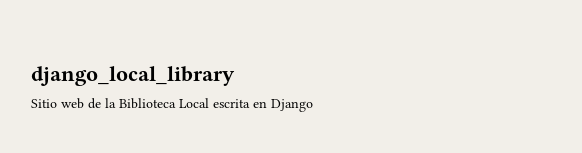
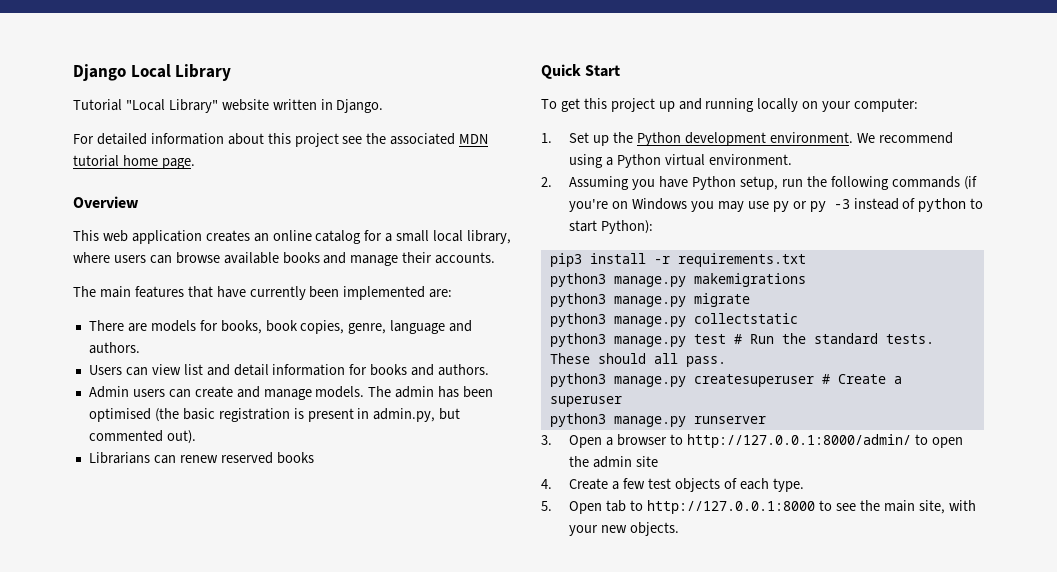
- django_local_library
- Sitio web de la Biblioteca Local escrita en Django
+ Django Local Library
+ Tutorial "Local Library" website written in Django.
+ For detailed information about this project see the associated MDN tutorial home page.
+ Overview
+ This web application creates an online catalog for a small local library, where users can browse available books and manage their accounts.
+ The main features that have currently been implemented are:
+ There are models for books, book copies, genre, language and authors.
+ Users can view list and detail information for books and authors.
+ Admin users can create and manage models. The admin has been optimised (the basic registration is present in admin.py, but commented out).
+ Librarians can renew reserved books
+ Quick Start
+ To get this project up and running locally on your computer:
+ 1. Set up the Python development environment. We recommend using a Python virtual environment.
+ 2. Assuming you have Python setup, run the following commands (if you're on Windows you may use py or py -3 instead of python to start Python):
+ pip3 install -r requirements.txt
+ python3 manage.py makemigrations
+ python3 manage.py migrate
+ python3 manage.py collectstatic
+ python3 manage.py test # Run the standard tests. These should all pass.
+ python3 manage.py createsuperuser # Create a superuser
+ python3 manage.py runserver
+ 3. Open a browser to http://127.0.0.1:8000/admin/ to open the admin site
+ 4. Create a few test objects of each type.
+ 5. Open tab to http://127.0.0.1:8000 to see the main site, with your new objects.

